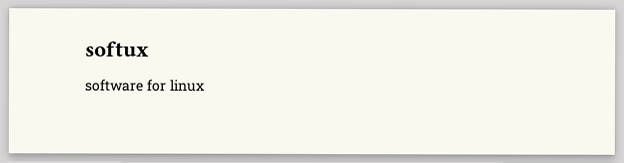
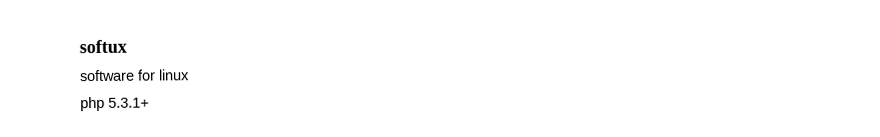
+ php 5.3.1+

